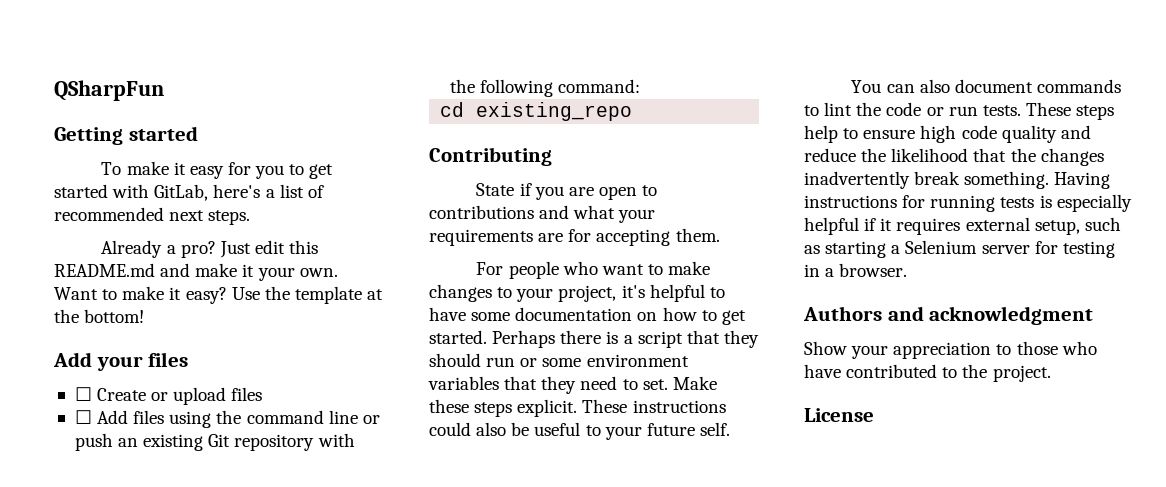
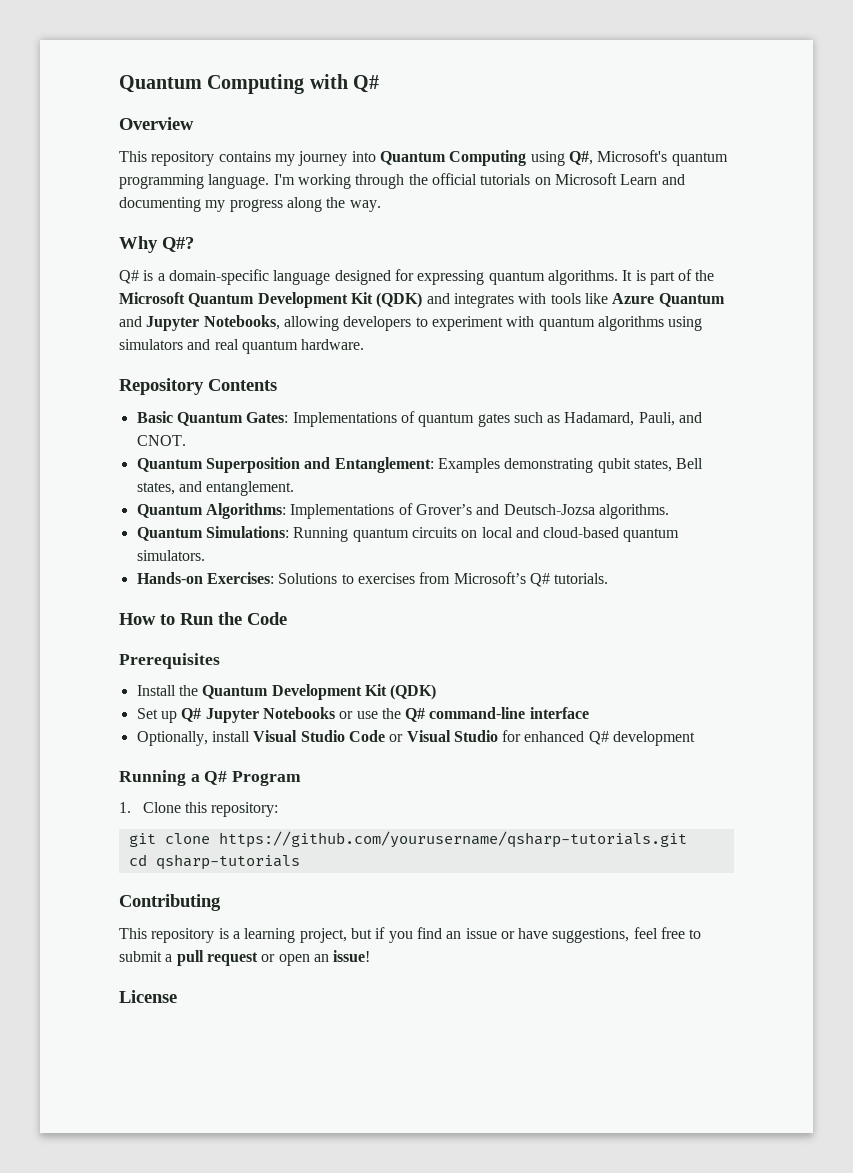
- QSharpFun
- Getting started
- To make it easy for you to get started with GitLab, here's a list of recommended next steps.
- Already a pro? Just edit this README.md and make it your own. Want to make it easy? Use the template at the bottom!
- Add your files
- ☐ Create or upload files
- ☐ Add files using the command line or push an existing Git repository with the following command:
+ Quantum Computing with Q#
+ Overview
+ This repository contains my journey into Quantum Computing using Q#, Microsoft's quantum programming language. I'm working through the official tutorials on Microsoft Learn and documenting my progress along the way.
+ Why Q#?
+ Q# is a domain-specific language designed for expressing quantum algorithms. It is part of the Microsoft Quantum Development Kit (QDK) and integrates with tools like Azure Quantum and Jupyter Notebooks, allowing developers to experiment with quantum algorithms using simulators and real quantum hardware.
+ Repository Contents
+ Basic Quantum Gates: Implementations of quantum gates such as Hadamard, Pauli, and CNOT.
+ Quantum Superposition and Entanglement: Examples demonstrating qubit states, Bell states, and entanglement.
+ Quantum Algorithms: Implementations of Grover’s and Deutsch-Jozsa algorithms.
+ Quantum Simulations: Running quantum circuits on local and cloud-based quantum simulators.
+ Hands-on Exercises: Solutions to exercises from Microsoft’s Q# tutorials.
+ How to Run the Code
+ Prerequisites
+ Install the Quantum Development Kit (QDK)
+ Set up Q# Jupyter Notebooks or use the Q# command-line interface
+ Optionally, install Visual Studio Code or Visual Studio for enhanced Q# development
+ Running a Q# Program
+ 1. Clone this repository:
+ git clone https://github.com/yourusername/qsharp-tutorials.git
- cd existing_repo
+ cd qsharp-tutorials
- State if you are open to contributions and what your requirements are for accepting them.
- For people who want to make changes to your project, it's helpful to have some documentation on how to get started. Perhaps there is a script that they should run or some environment variables that they need to set. Make these steps explicit. These instructions could also be useful to your future self.
- You can also document commands to lint the code or run tests. These steps help to ensure high code quality and reduce the likelihood that the changes inadvertently break something. Having instructions for running tests is especially helpful if it requires external setup, such as starting a Selenium server for testing in a browser.
- Authors and acknowledgment
- Show your appreciation to those who have contributed to the project.
+ This repository is a learning project, but if you find an issue or have suggestions, feel free to submit a pull request or open an issue!

